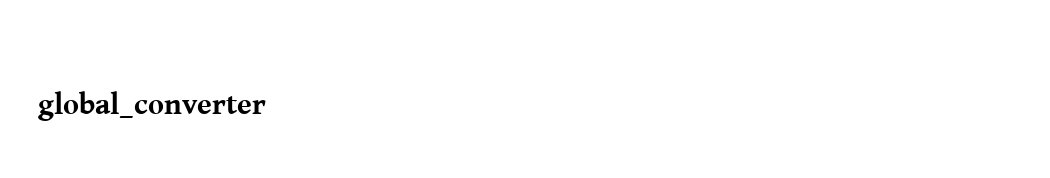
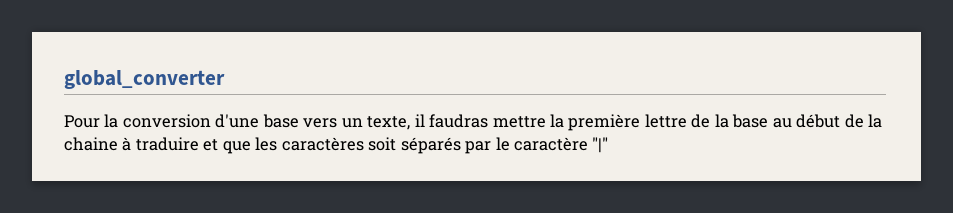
+ Pour la conversion d'une base vers un texte, il faudras mettre la première lettre de la base au début de la chaine à traduire et que les caractères soit séparés par le caractère "|"

